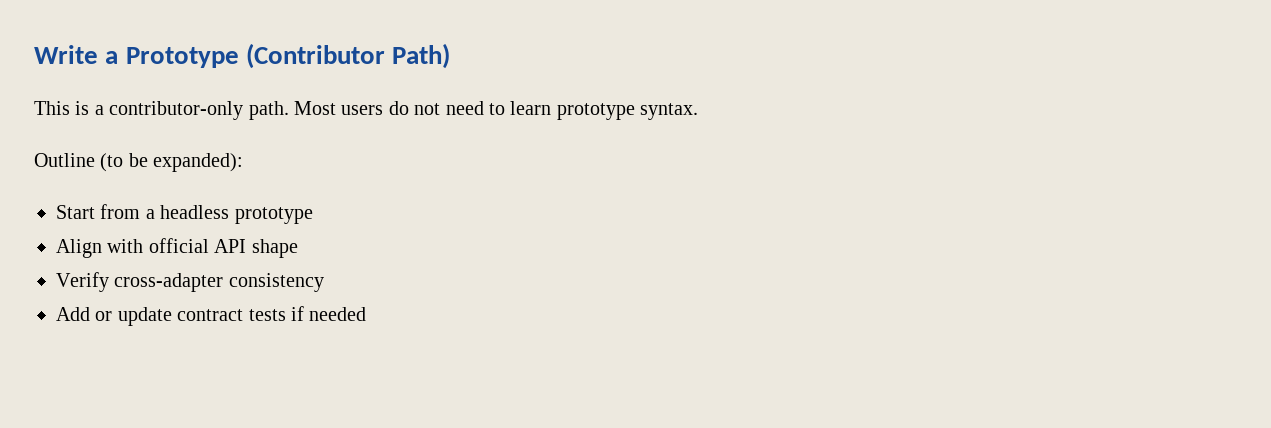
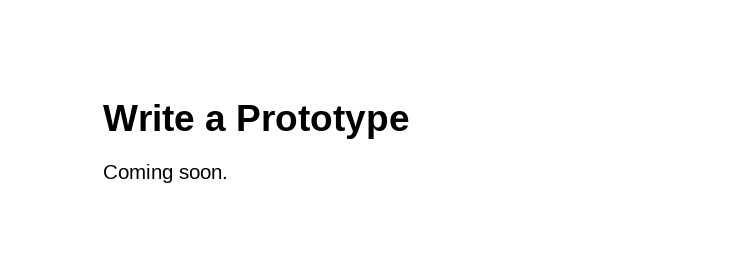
- Write a Prototype (Contributor Path)
- This is a contributor-only path. Most users do not need to learn prototype syntax.
- Outline (to be expanded):
- Start from a headless prototype
- Align with official API shape
- Verify cross-adapter consistency
- Add or update contract tests if needed
+ Write a Prototype
+ Coming soon.

